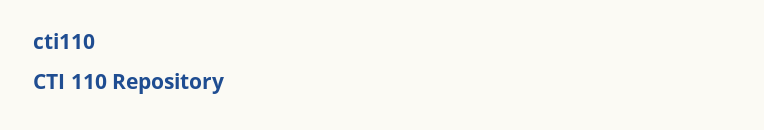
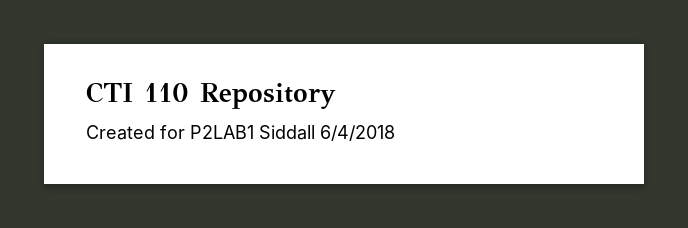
- cti110
+ Created for P2LAB1 Siddall 6/4/2018

